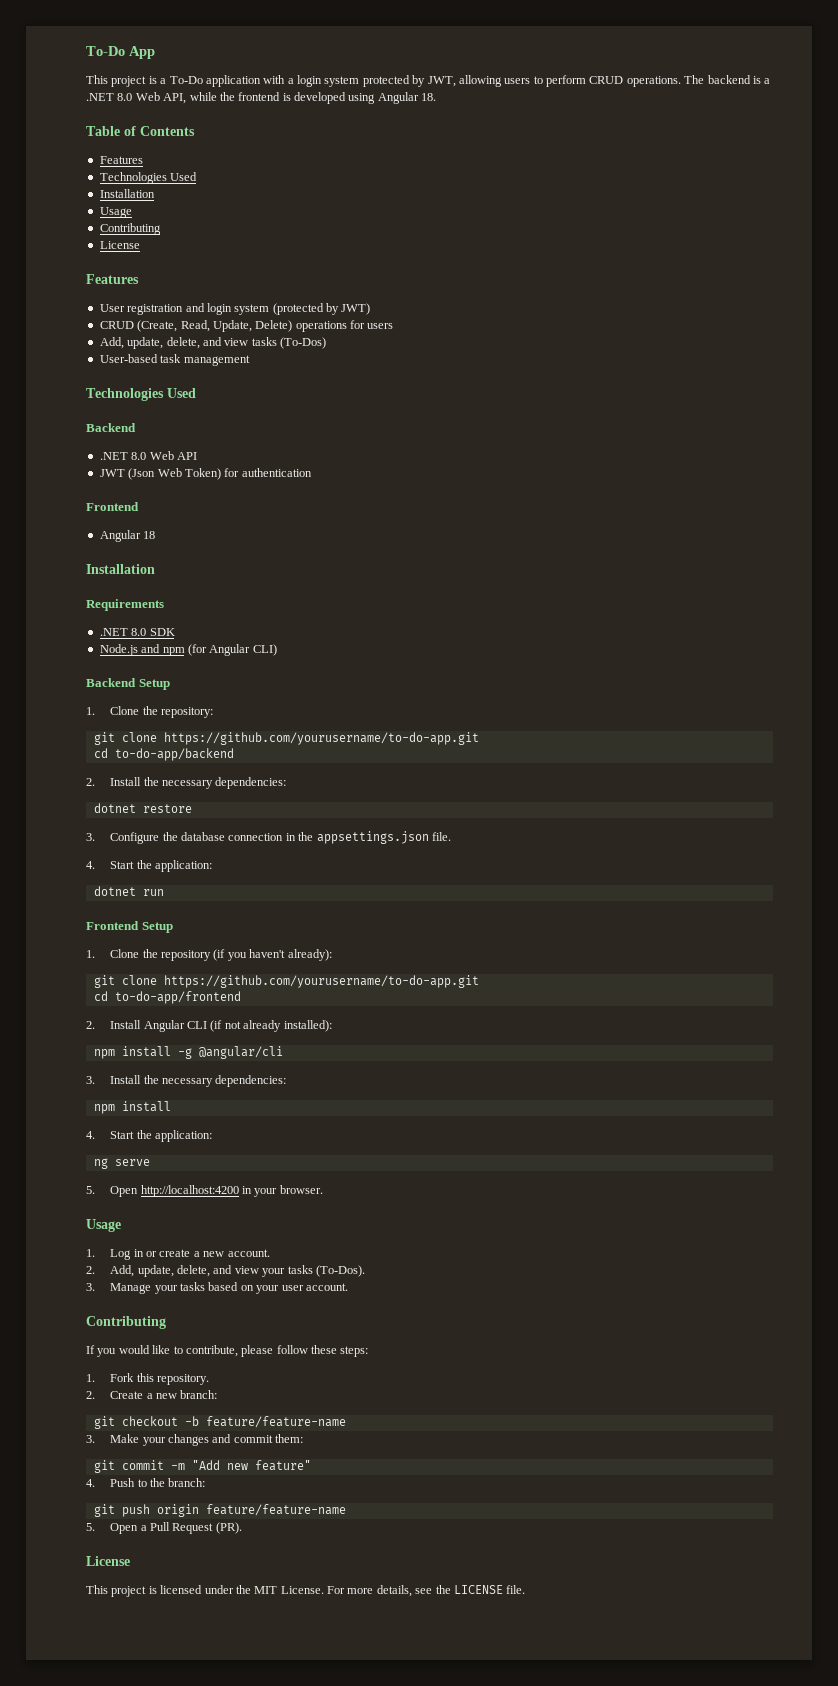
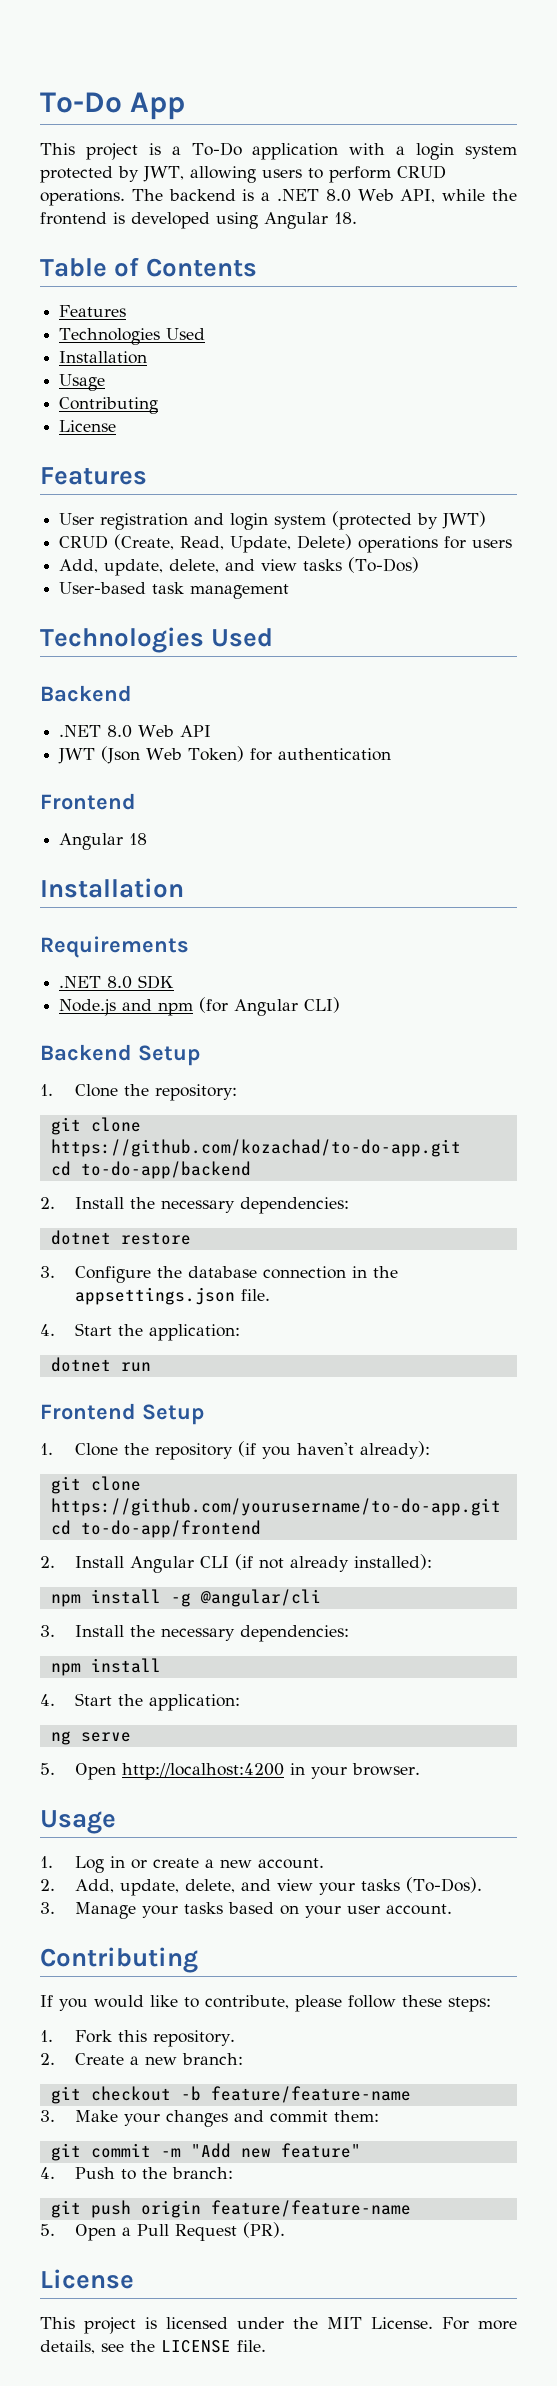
  1. Clone the repository:
- git clone https://github.com/yourusername/to-do-app.git
+ git clone https://github.com/kozachad/to-do-app.git

